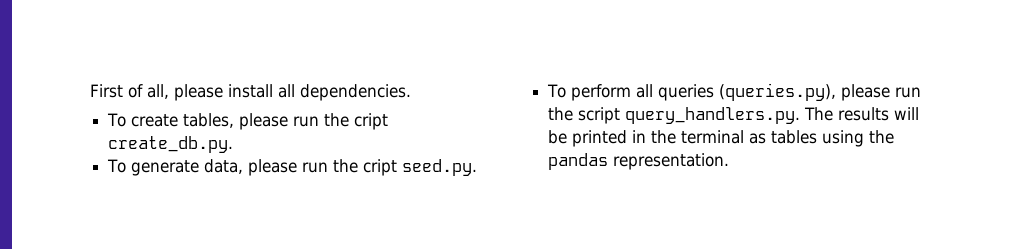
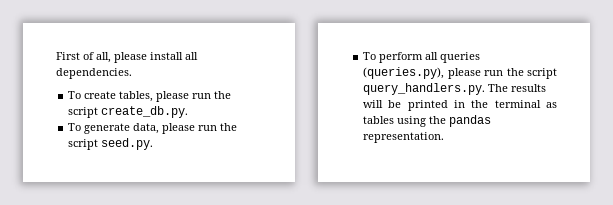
- To create tables, please run the cript create_db.py.
+ To create tables, please run the script create_db.py.
- To generate data, please run the cript seed.py.
+ To generate data, please run the script seed.py.

